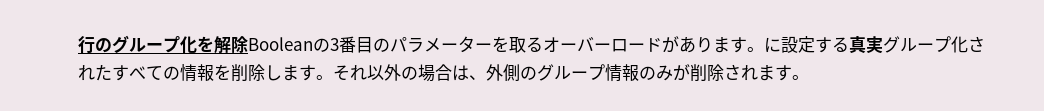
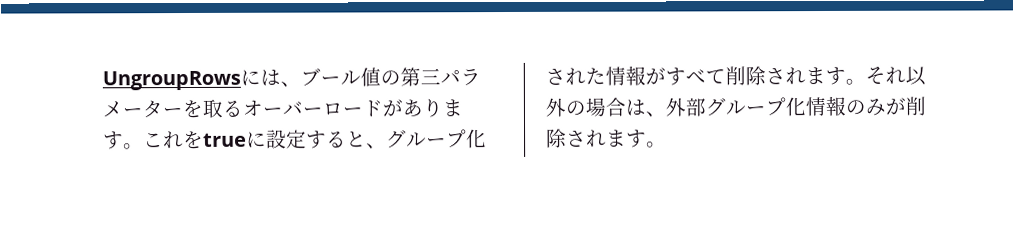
- 行のグループ化を解除Booleanの3番目のパラメーターを取るオーバーロードがあります。
+ UngroupRowsには、ブール値の第三パラメーターを取るオーバーロードがあります。
- に設定する真実グループ化されたすべての情報を削除します。
+ これをtrueに設定すると、グループ化された情報がすべて削除されます。
- それ以外の場合は、外側のグループ情報のみが削除されます。
+ それ以外の場合は、外部グループ化情報のみが削除されます。

